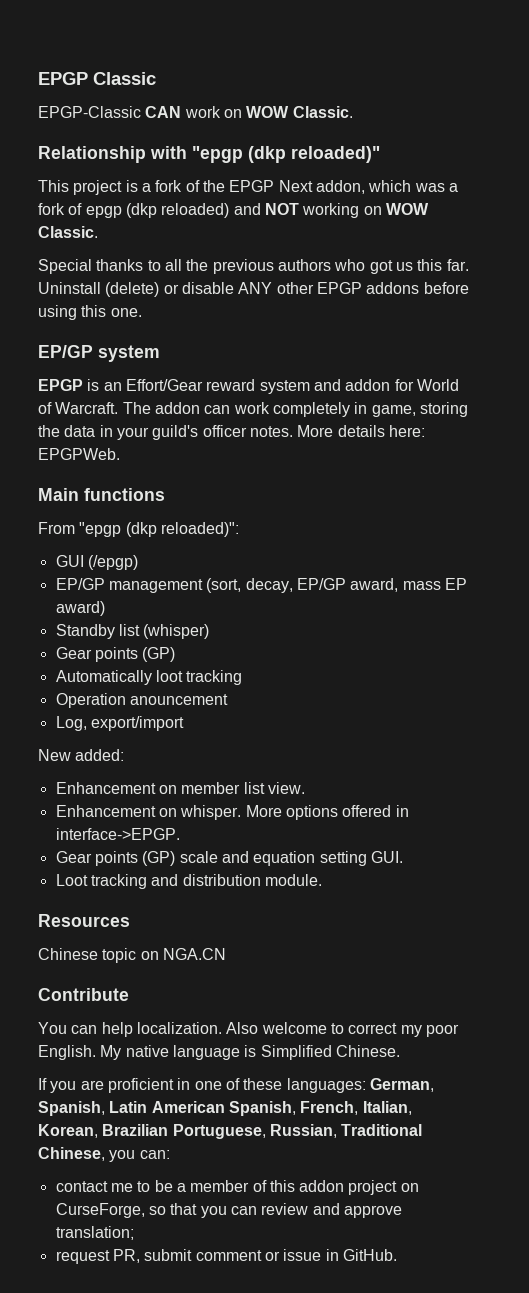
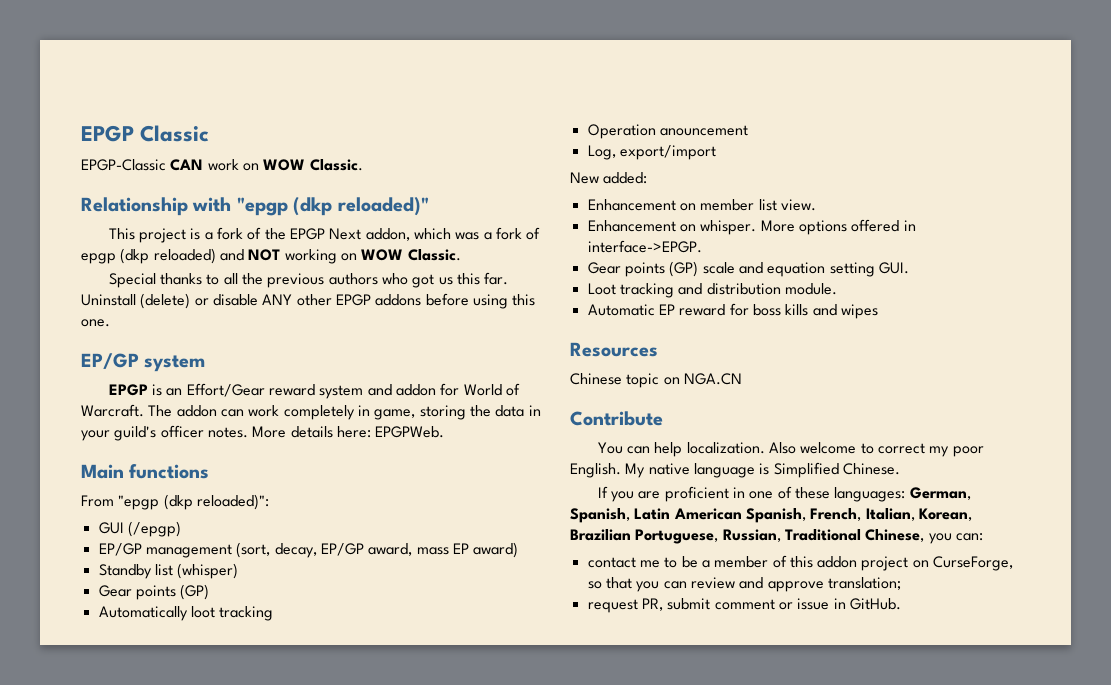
+ Automatic EP reward for boss kills and wipes

